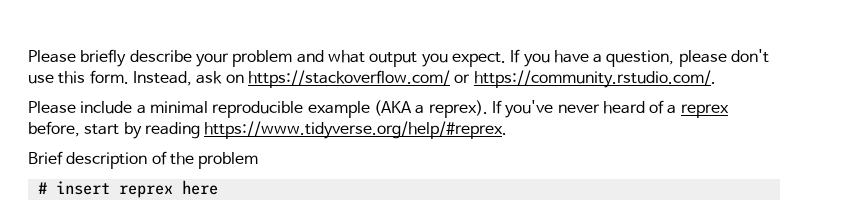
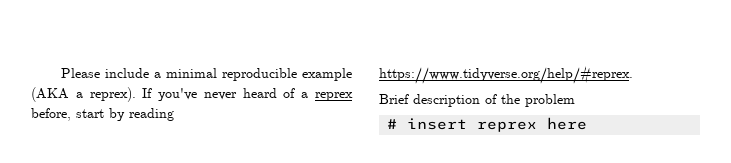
- Please briefly describe your problem and what output you expect. If you have a question, please don't use this form. Instead, ask on https://stackoverflow.com/ or https://community.rstudio.com/.

